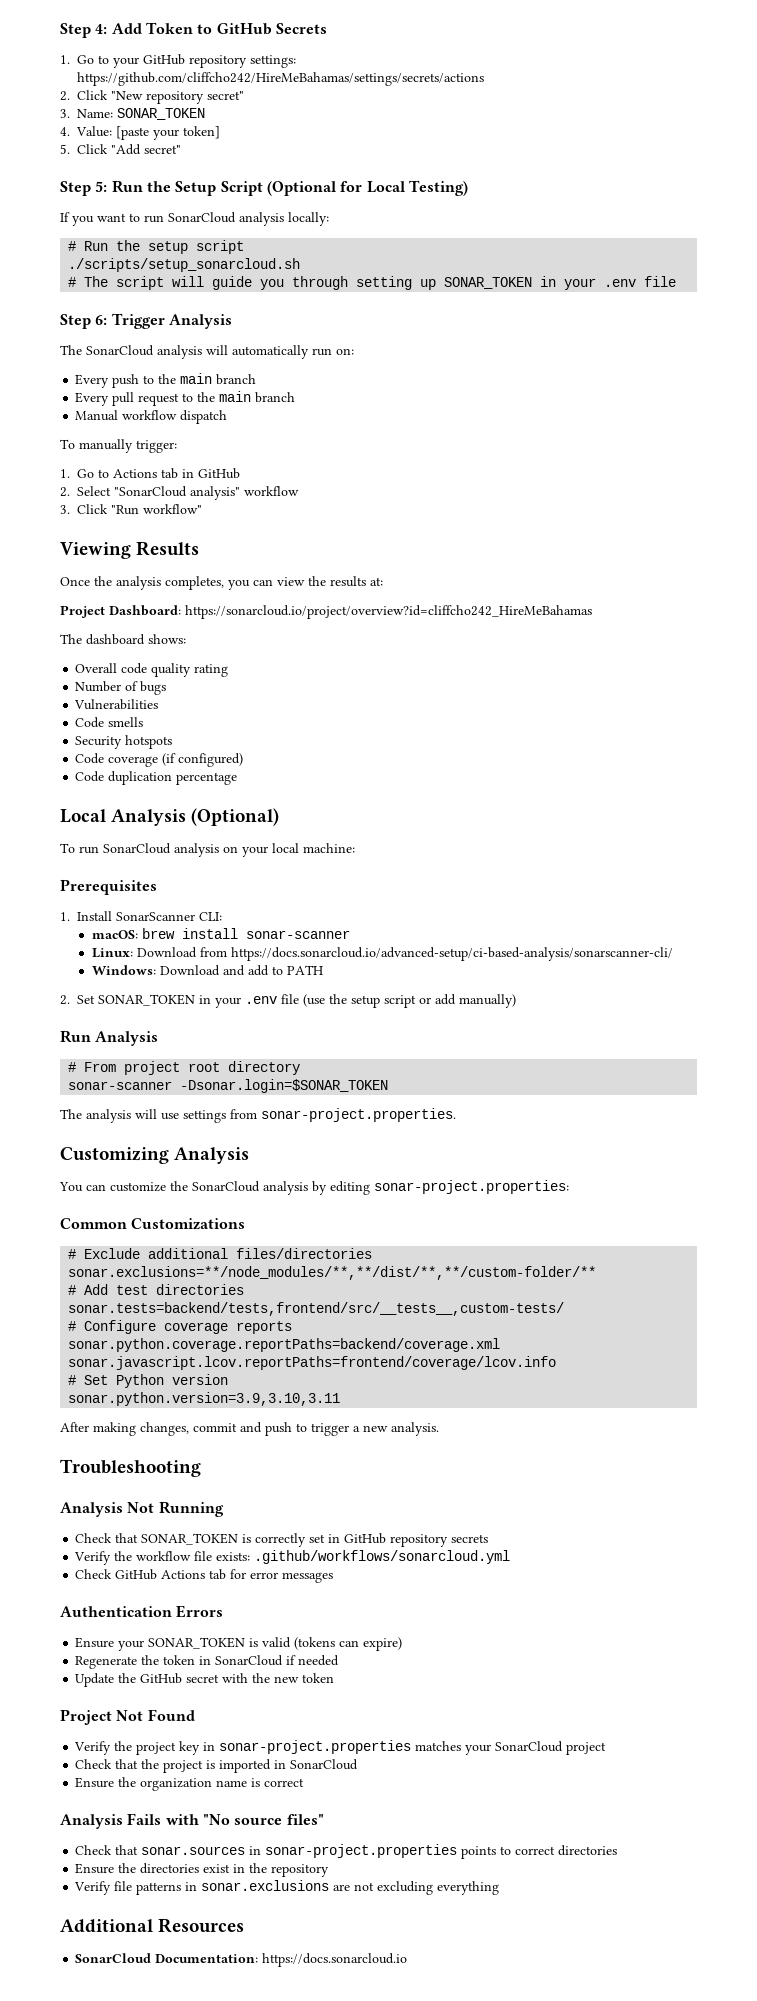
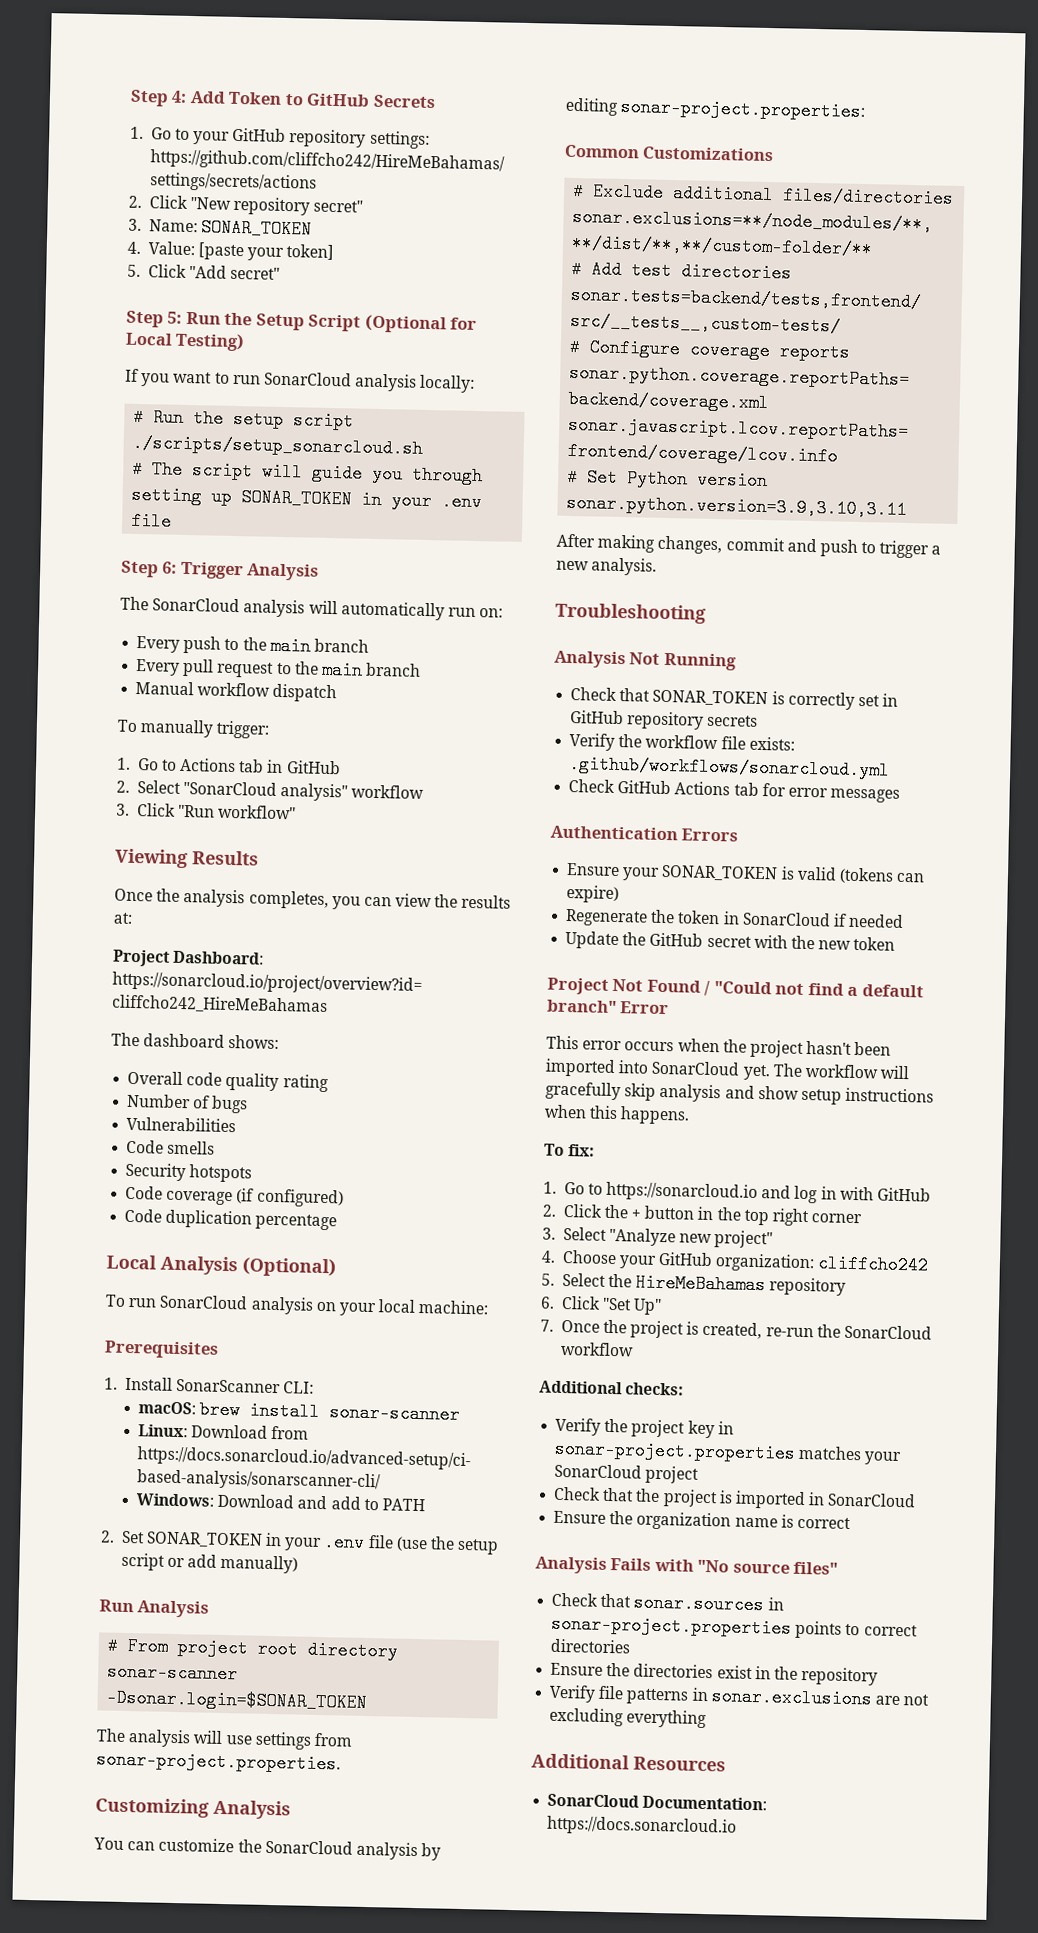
- Project Not Found
+ Project Not Found / "Could not find a default branch" Error
+ This error occurs when the project hasn't been imported into SonarCloud yet. The workflow will gracefully skip analysis and show setup instructions when this happens.
+ To fix:
+ 1. Go to https://sonarcloud.io and log in with GitHub
+ 2. Click the + button in the top right corner
+ 3. Select "Analyze new project"
+ 4. Choose your GitHub organization: cliffcho242
+ 5. Select the HireMeBahamas repository
+ 6. Click "Set Up"
+ 7. Once the project is created, re-run the SonarCloud workflow
+ Additional checks:

